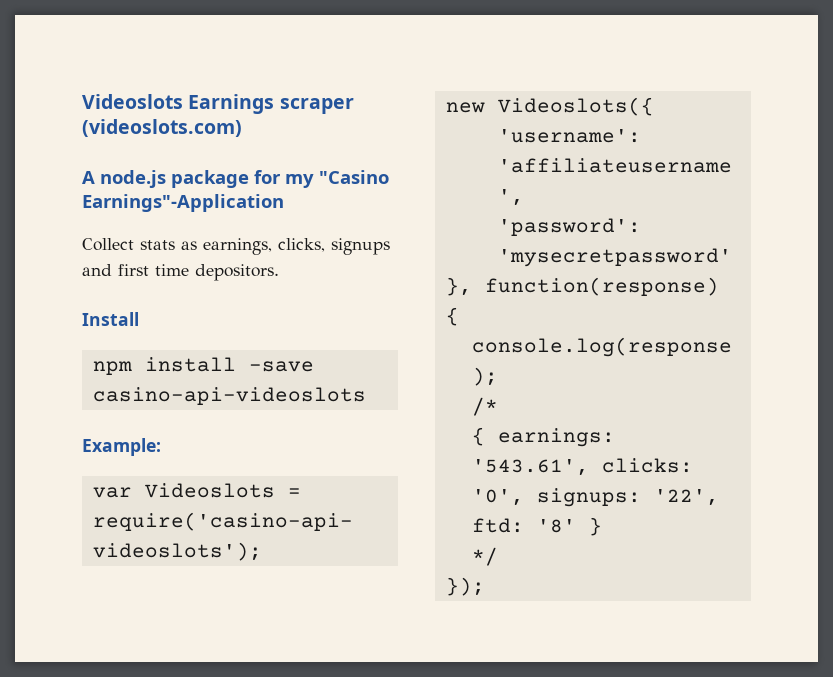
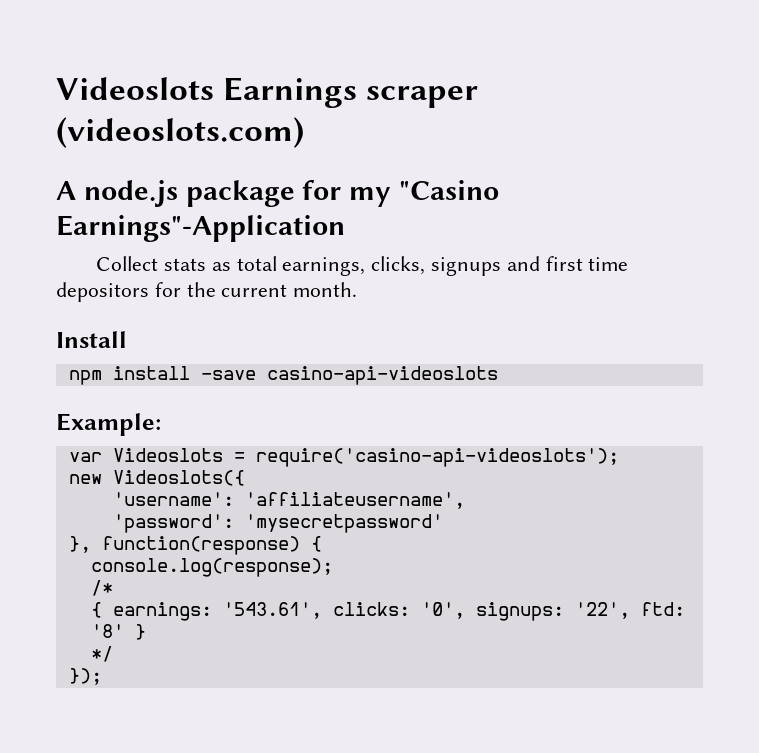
- Collect stats as earnings, clicks, signups and first time depositors.
+ Collect stats as total earnings, clicks, signups and first time depositors for the current month.

